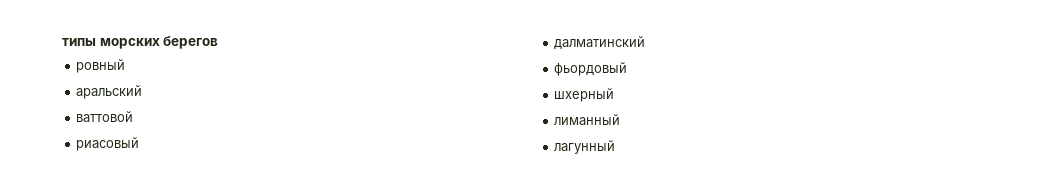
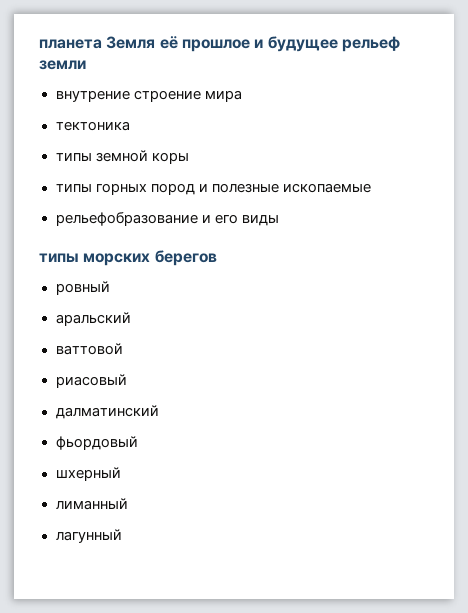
+ планета Земля её прошлое и будущее рельеф земли
+ внутрение строение мира
+ тектоника
+ типы земной коры
+ типы горных пород и полезные ископаемые
+ рельефобразование и его виды

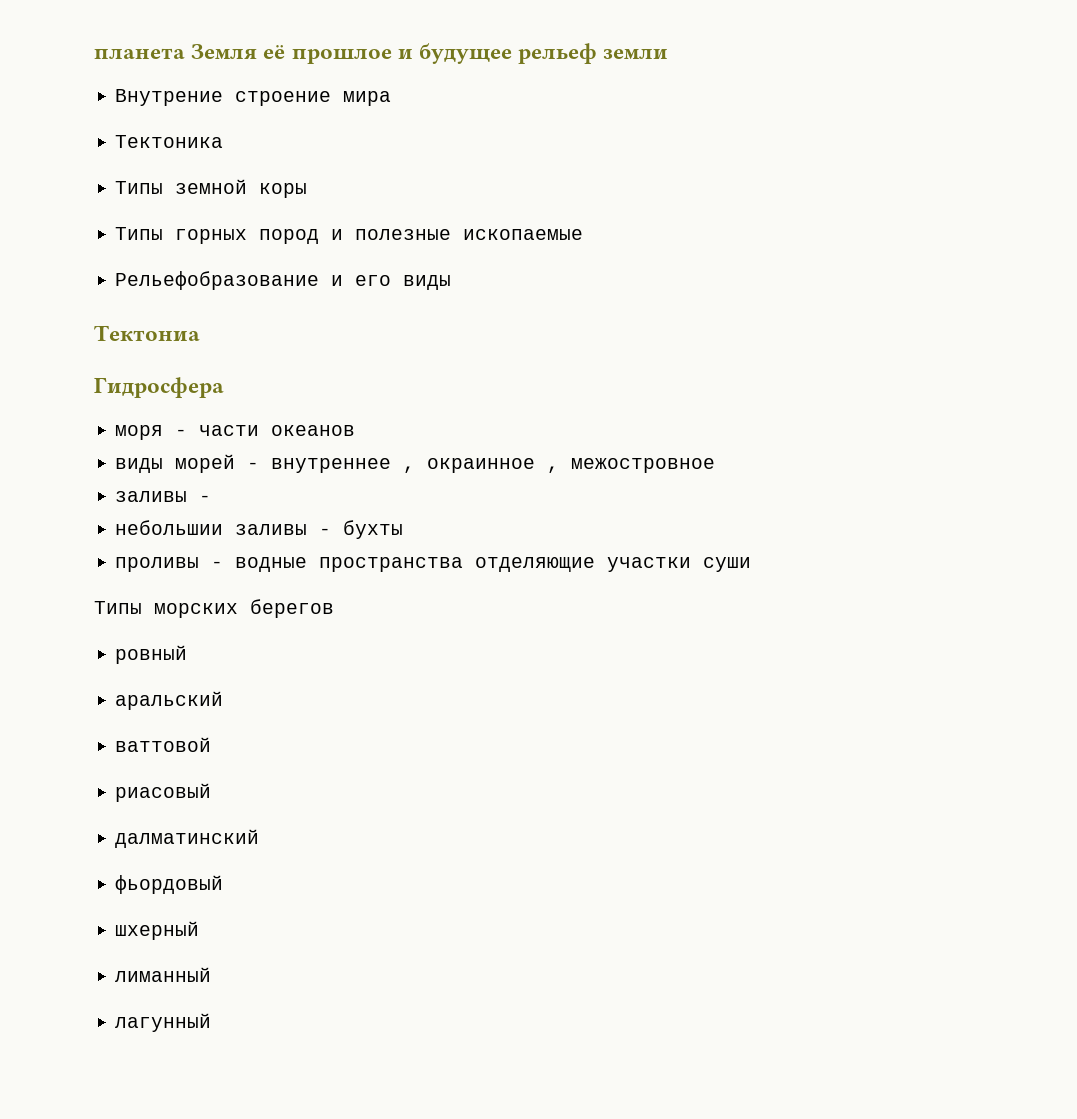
- внутрение строение мира
+ Внутрение строение мира
- тектоника
- типы земной коры
+ Тектоника
+ Типы земной коры
- типы горных пород и полезные ископаемые
+ Типы горных пород и полезные ископаемые
- рельефобразование и его виды
+ Рельефобразование и его виды
- типы морских берегов
+ Тектониа
+ Гидросфера
+ моря - части океанов
+ виды морей - внутреннее , окраинное , межостровное
+ заливы -
+ небольшии заливы - бухты
+ проливы - водные пространства отделяющие участки суши
+ Типы морских берегов

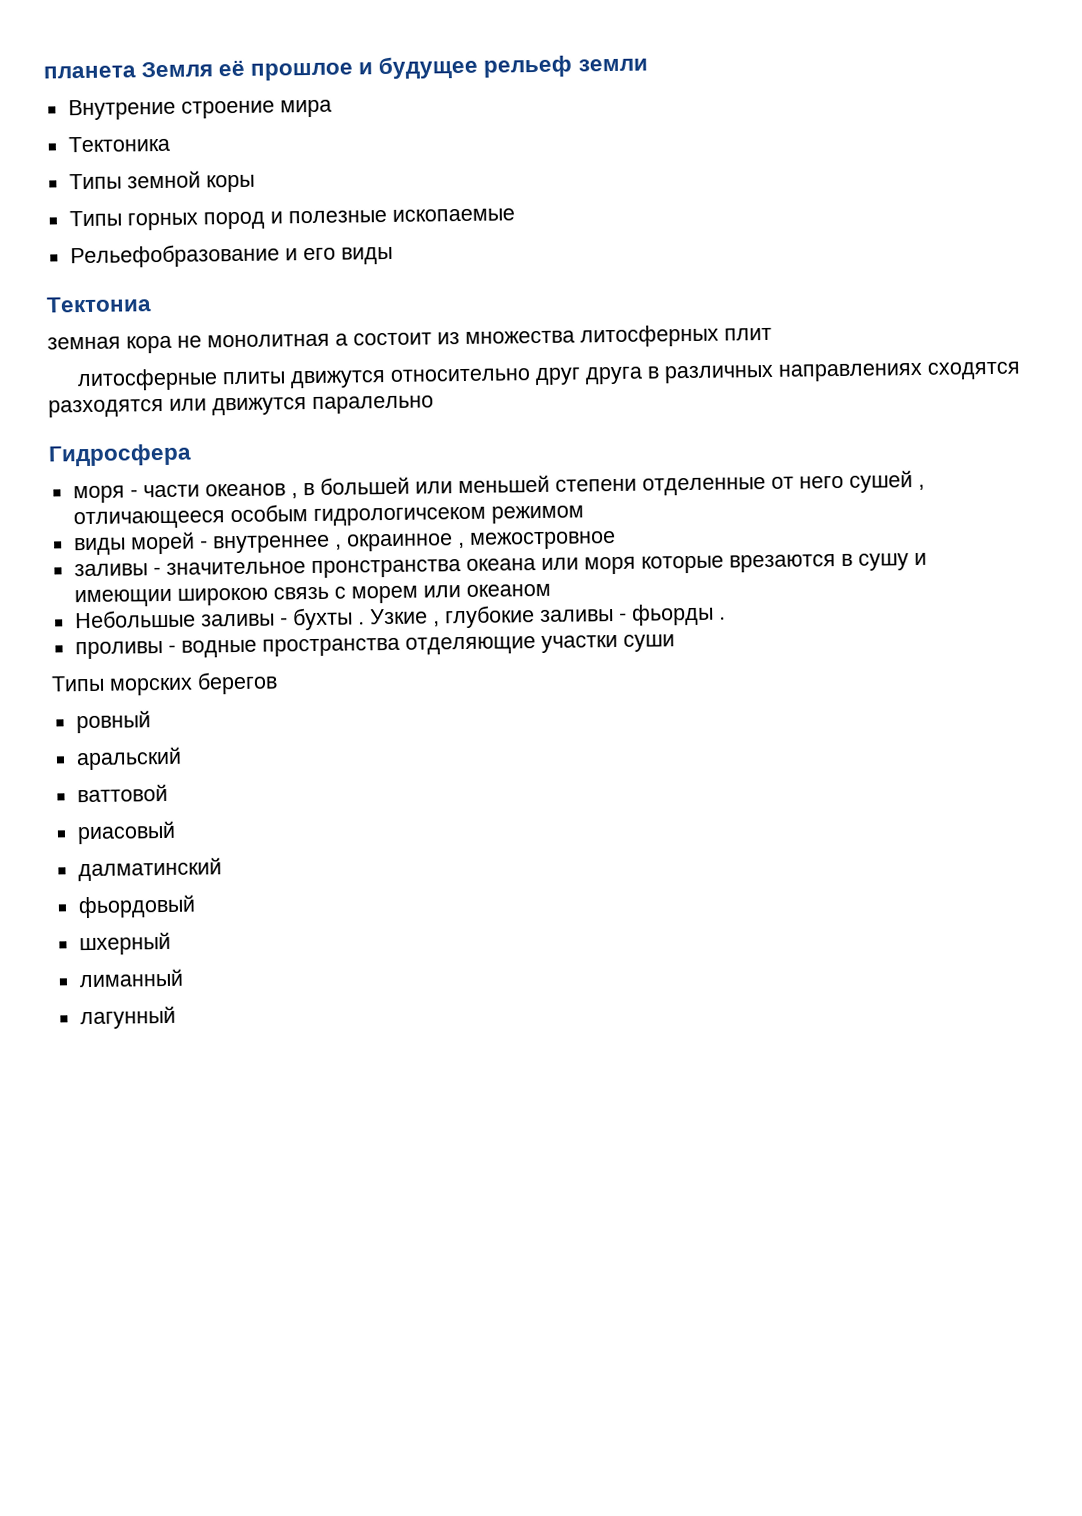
+ земная кора не монолитная а состоит из множества литосферных плит
+ литосферные плиты движутся относительно друг друга в различных направлениях сходятся разходятся или движутся паралельно
- моря - части океанов
+ моря - части океанов , в большей или меньшей степени отделенные от него сушей , отличающееся особым гидрологичсеком режимом
  виды морей - внутреннее , окраинное , межостровное
- заливы -
- небольшии заливы - бухты
+ заливы - значительное пронстранства океана или моря которые врезаются в сушу и имеющии широкою связь с морем или океаном
+ Небольшые заливы - бухты . Узкие , глубокие заливы - фьорды .

